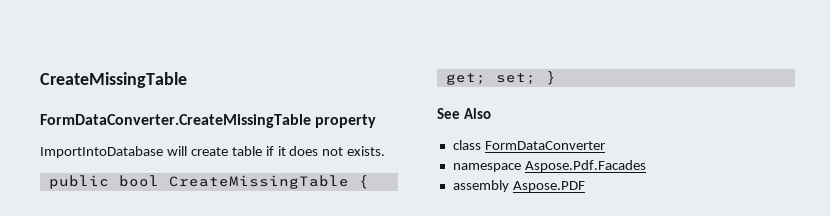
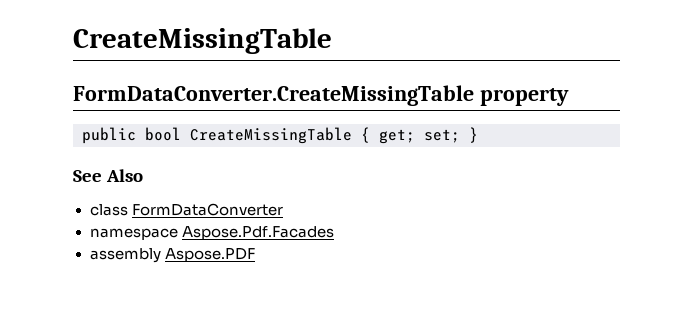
- ImportIntoDatabase will create table if it does not exists.

